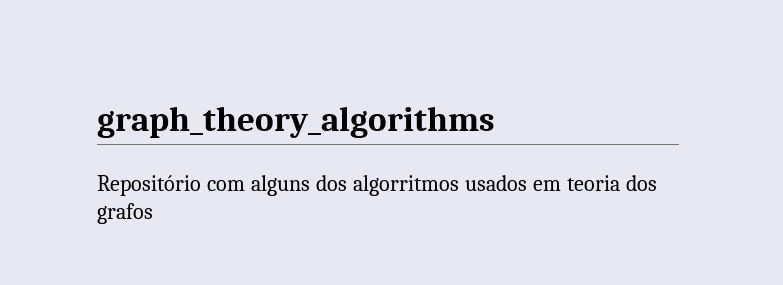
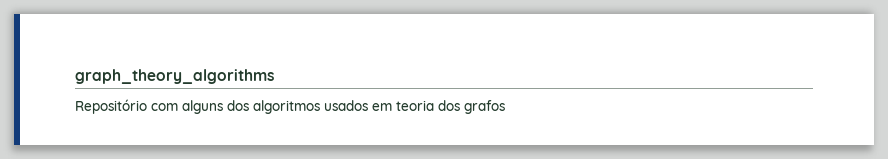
- Repositório com alguns dos algorritmos usados em teoria dos grafos
+ Repositório com alguns dos algoritmos usados em teoria dos grafos

